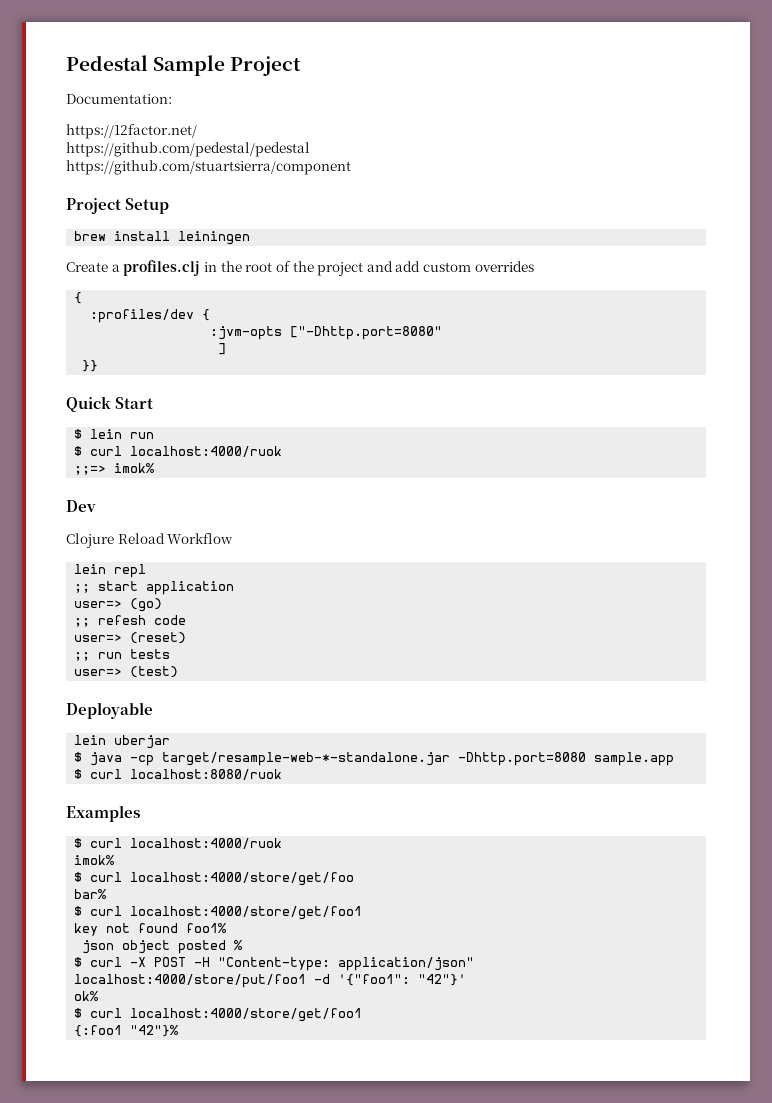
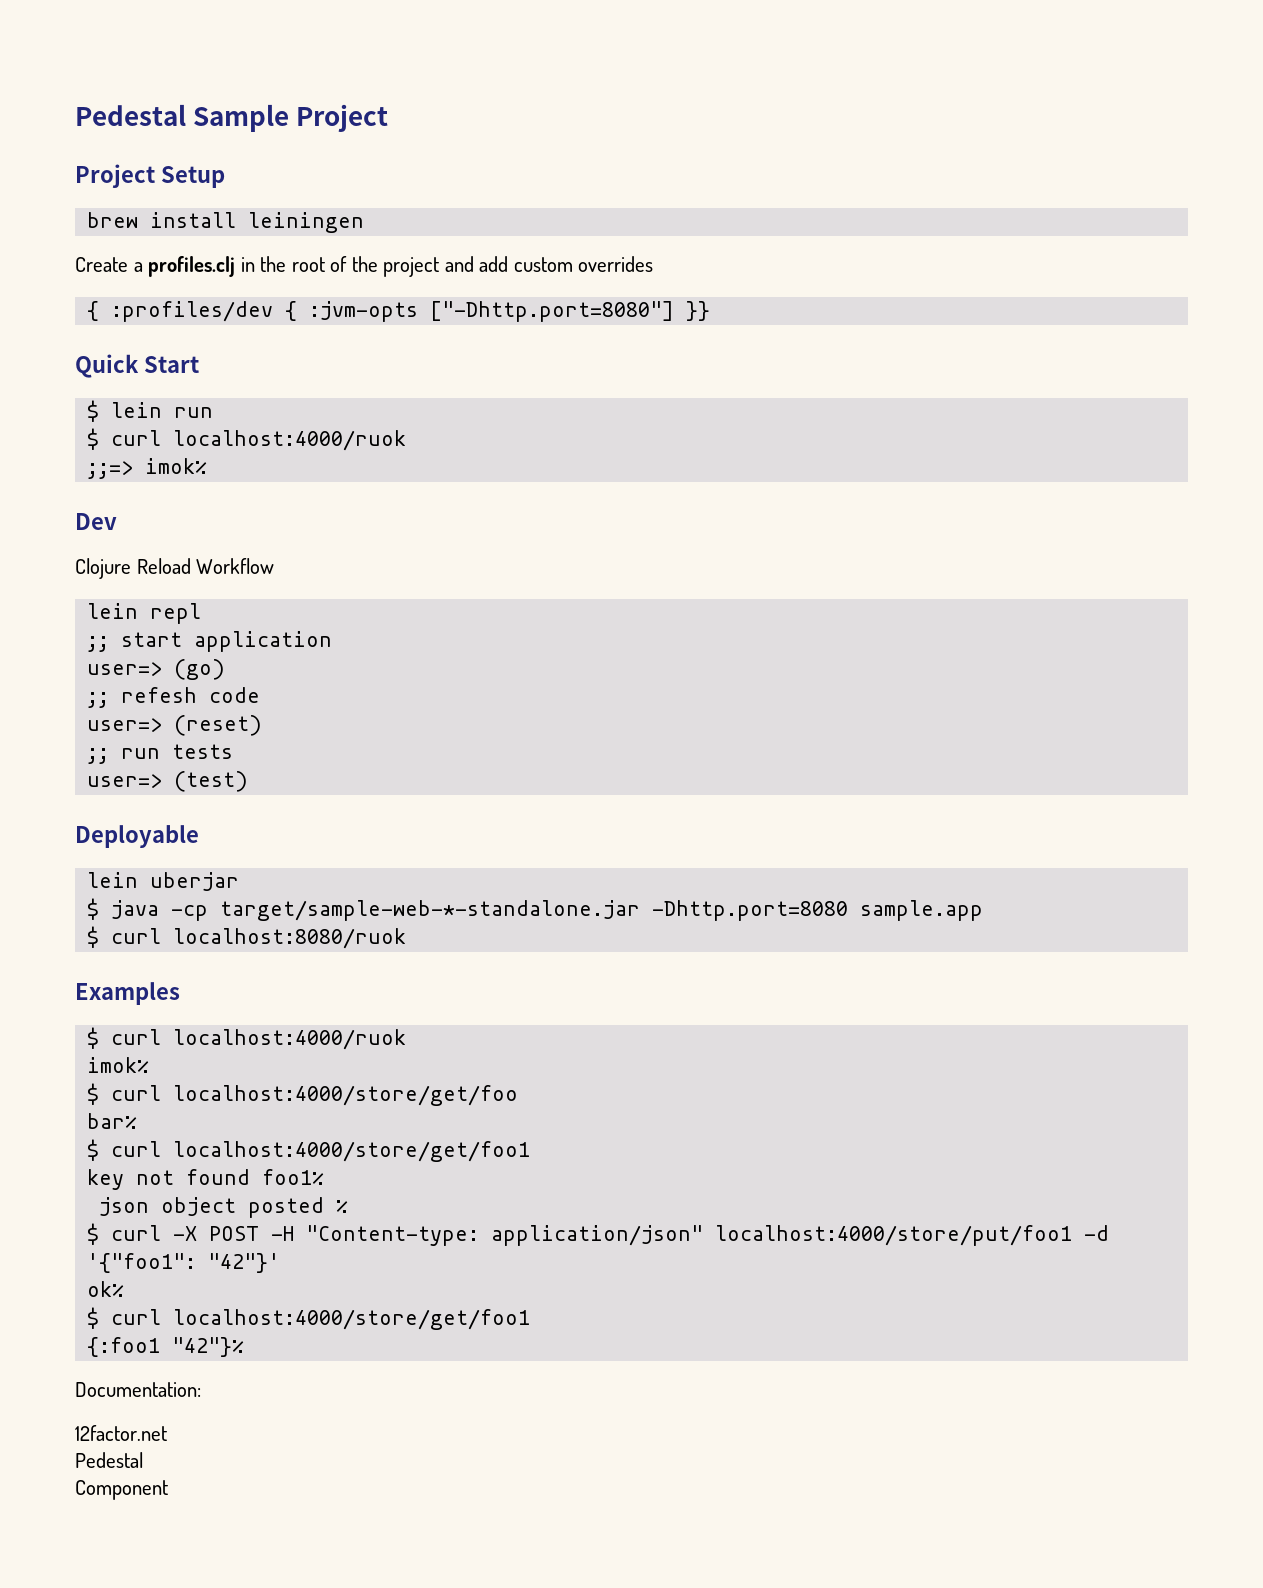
- Documentation:
- https://12factor.net/
- https://github.com/pedestal/pedestal
- https://github.com/stuartsierra/component
  Create a profiles.clj in the root of the project and add custom overrides
- {
- :profiles/dev {
- :jvm-opts ["-Dhttp.port=8080"
- ]
- }}
+ { :profiles/dev { :jvm-opts ["-Dhttp.port=8080"] }}
- $ java -cp target/resample-web-*-standalone.jar -Dhttp.port=8080 sample.app
+ $ java -cp target/sample-web-*-standalone.jar -Dhttp.port=8080 sample.app
+ Documentation:
+ 12factor.net
+ Pedestal
+ Component

